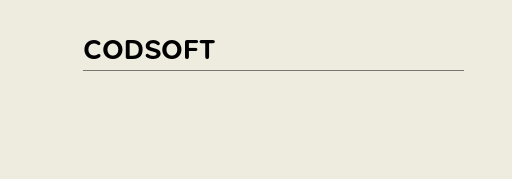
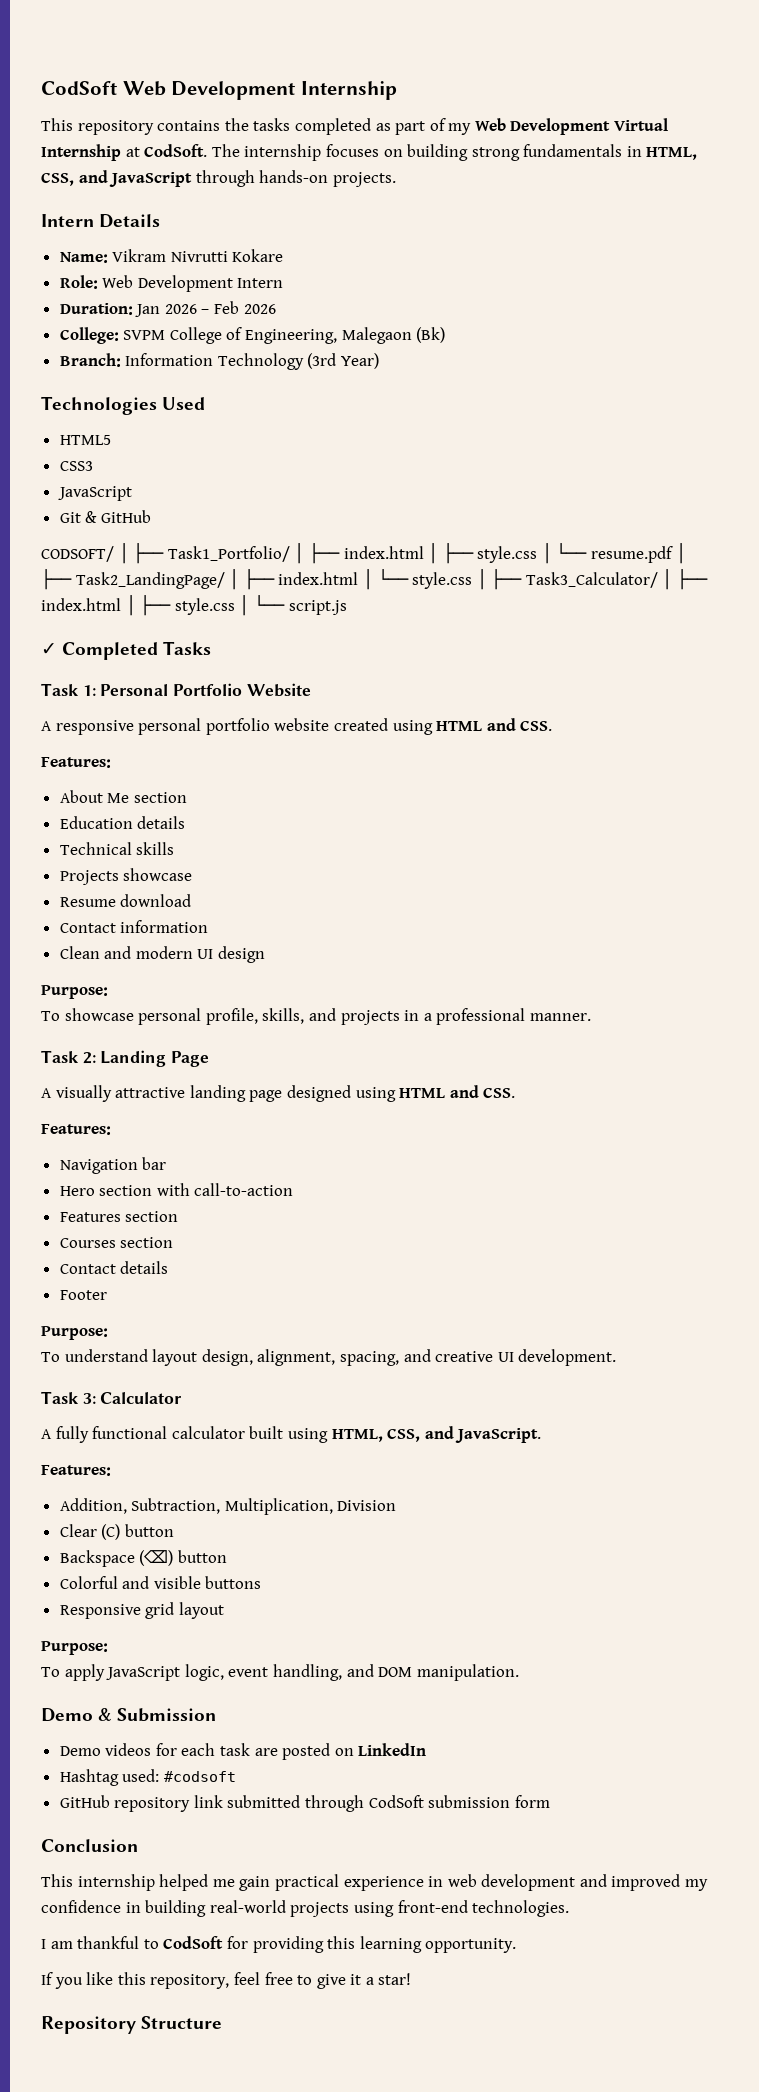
- CODSOFT
+ CodSoft Web Development Internship
+ This repository contains the tasks completed as part of my Web Development Virtual Internship at CodSoft. The internship focuses on building strong fundamentals in HTML, CSS, and JavaScript through hands-on projects.
+ Intern Details
+ Name: Vikram Nivrutti Kokare
+ Role: Web Development Intern
+ Duration: Jan 2026 – Feb 2026
+ College: SVPM College of Engineering, Malegaon (Bk)
+ Branch: Information Technology (3rd Year)
+ Technologies Used
+ HTML5
+ CSS3
+ JavaScript
+ Git & GitHub
+ CODSOFT/ │ ├── Task1_Portfolio/ │ ├── index.html │ ├── style.css │ └── resume.pdf │ ├── Task2_LandingPage/ │ ├── index.html │ └── style.css │ ├── Task3_Calculator/ │ ├── index.html │ ├── style.css │ └── script.js
+ ✓ Completed Tasks
+ Task 1: Personal Portfolio Website
+ A responsive personal portfolio website created using HTML and CSS.
+ Features:
+ About Me section
+ Education details
+ Technical skills
+ Projects showcase
+ Resume download
+ Contact information
+ Clean and modern UI design
+ Purpose:
+ To showcase personal profile, skills, and projects in a professional manner.
+ Task 2: Landing Page
+ A visually attractive landing page designed using HTML and CSS.
+ Features:
+ Navigation bar
+ Hero section with call-to-action
+ Features section
+ Courses section
+ Contact details
+ Footer
+ Purpose:
+ To understand layout design, alignment, spacing, and creative UI development.
+ Task 3: Calculator
+ A fully functional calculator built using HTML, CSS, and JavaScript.
+ Features:
+ Addition, Subtraction, Multiplication, Division
+ Clear (C) button
+ Backspace (⌫) button
+ Colorful and visible buttons
+ Responsive grid layout
+ Purpose:
+ To apply JavaScript logic, event handling, and DOM manipulation.
+ Demo & Submission
+ Demo videos for each task are posted on LinkedIn
+ Hashtag used: #codsoft
+ GitHub repository link submitted through CodSoft submission form
+ Conclusion
+ This internship helped me gain practical experience in web development and improved my confidence in building real-world projects using front-end technologies.
+ I am thankful to CodSoft for providing this learning opportunity.
+ If you like this repository, feel free to give it a star!
+ Repository Structure

